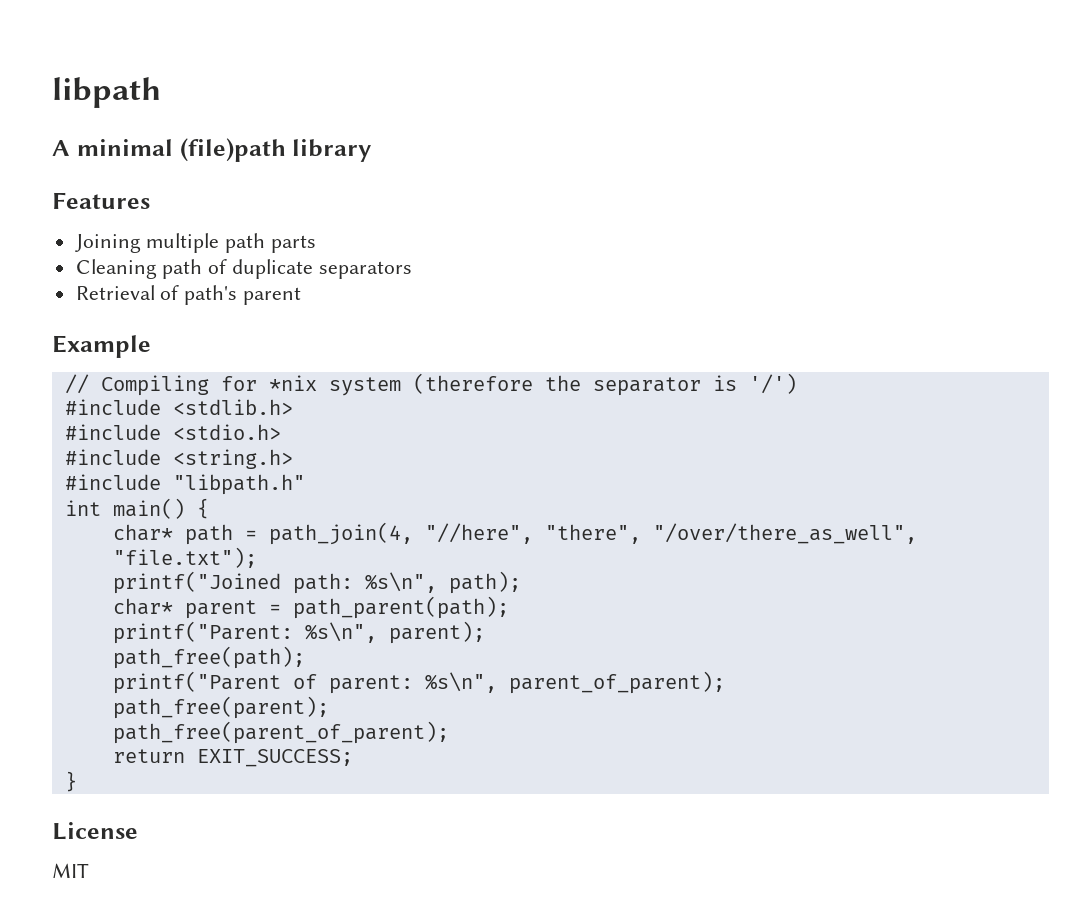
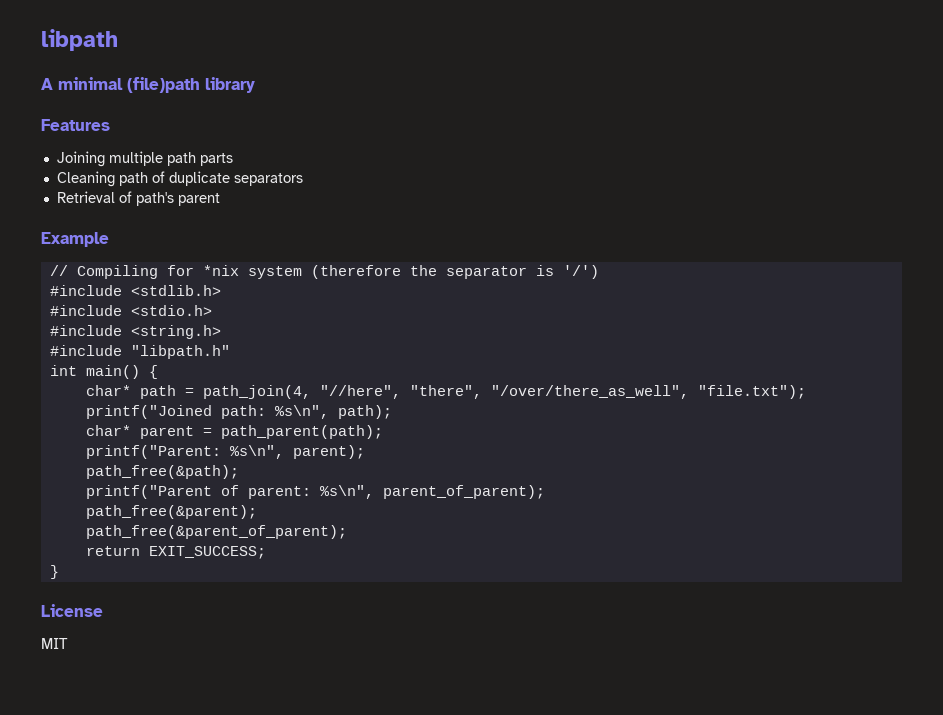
- path_free(path);
+ path_free(&path);
- path_free(parent);
- path_free(parent_of_parent);
+ path_free(&parent);
+ path_free(&parent_of_parent);

